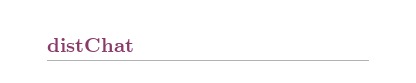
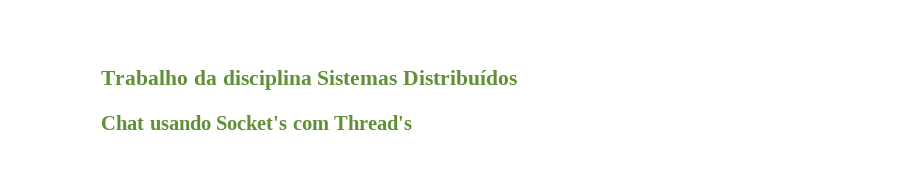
- distChat
+ Trabalho da disciplina Sistemas Distribuídos
+ Chat usando Socket's com Thread's

